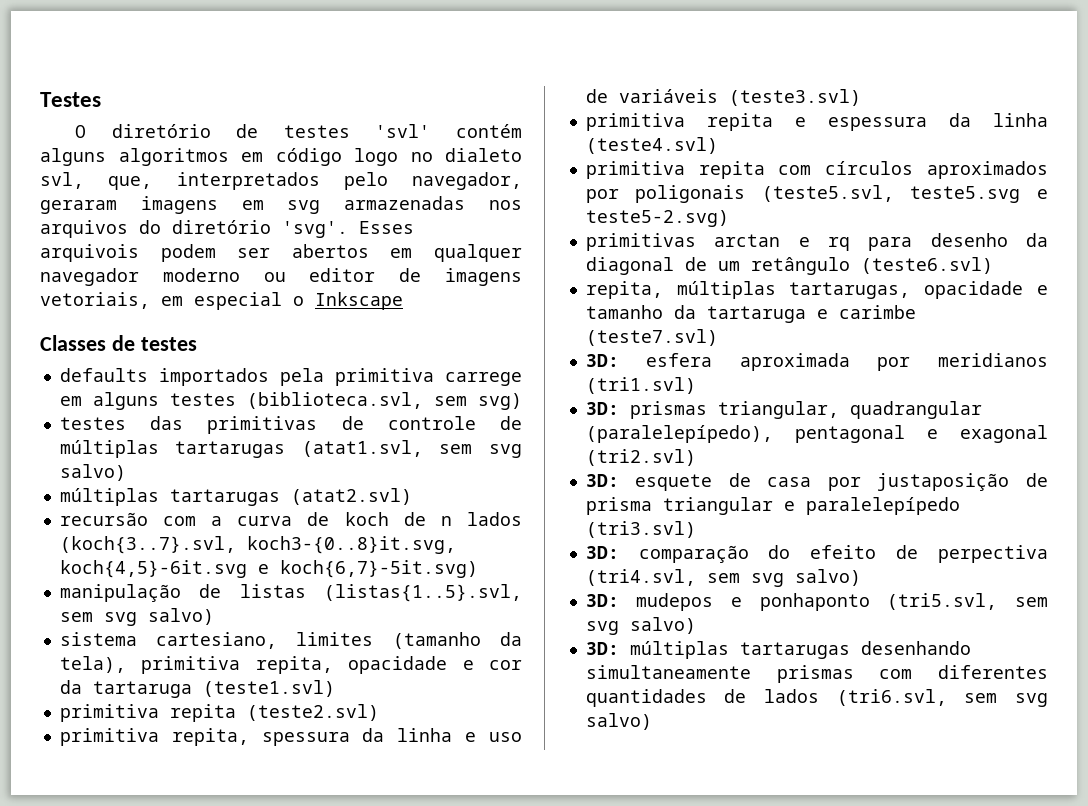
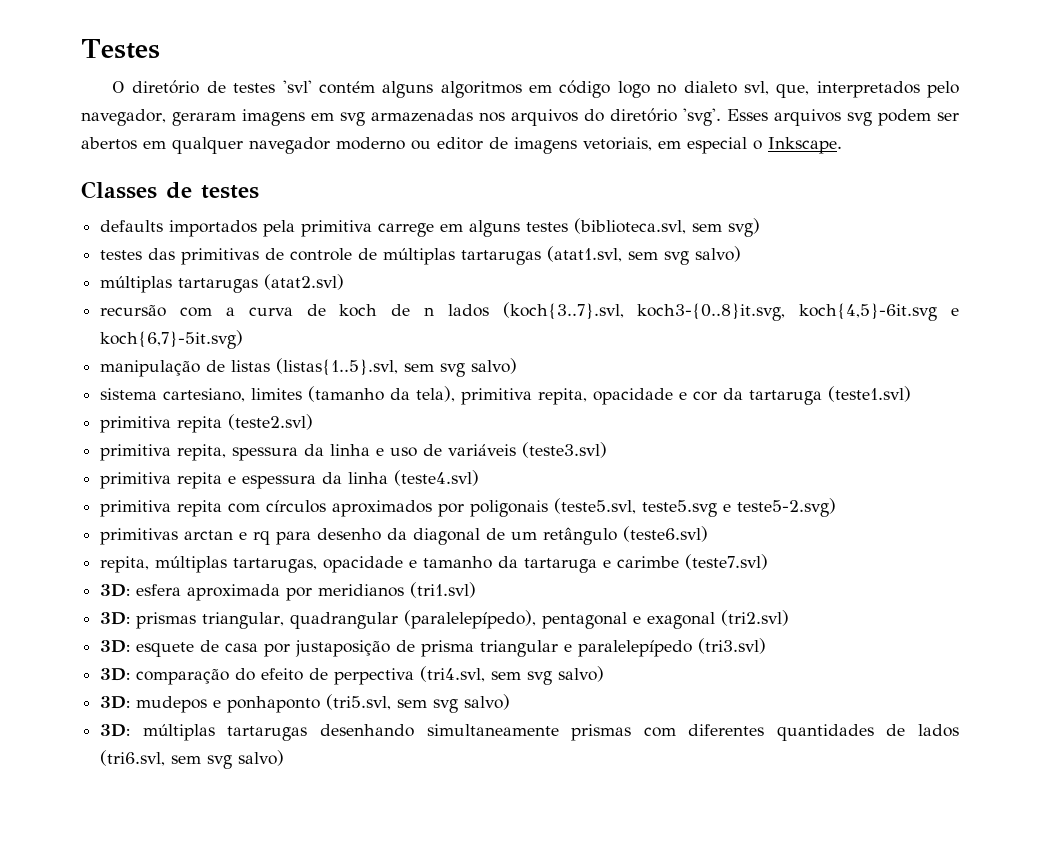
- Esses arquivois podem ser abertos em qualquer navegador moderno ou editor de imagens vetoriais, em especial o Inkscape
+ Esses arquivos svg podem ser abertos em qualquer navegador moderno ou editor de imagens vetoriais, em especial o Inkscape.

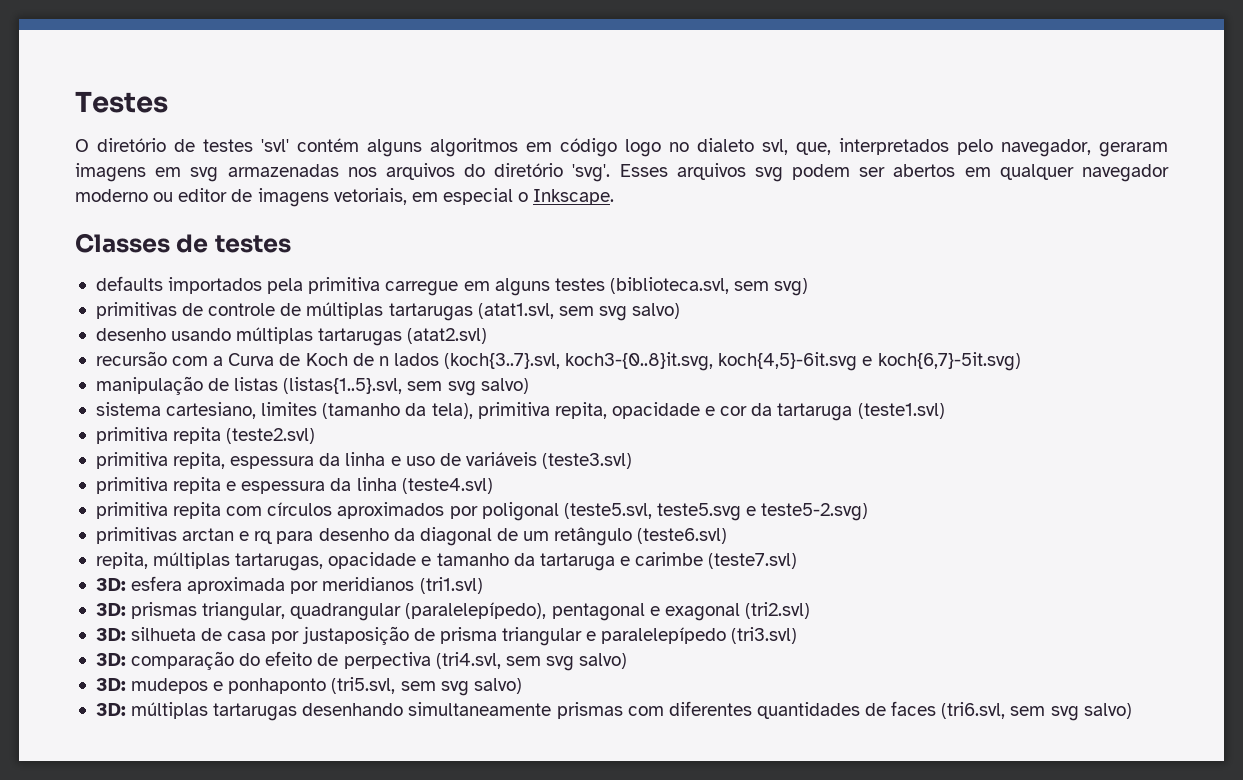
- defaults importados pela primitiva carrege em alguns testes (biblioteca.svl, sem svg)
+ defaults importados pela primitiva carregue em alguns testes (biblioteca.svl, sem svg)
- testes das primitivas de controle de múltiplas tartarugas (atat1.svl, sem svg salvo)
+ primitivas de controle de múltiplas tartarugas (atat1.svl, sem svg salvo)
- múltiplas tartarugas (atat2.svl)
+ desenho usando múltiplas tartarugas (atat2.svl)
- recursão com a curva de koch de n lados (koch{3..7}.svl, koch3-{0..8}it.svg, koch{4,5}-6it.svg e koch{6,7}-5it.svg)
+ recursão com a Curva de Koch de n lados (koch{3..7}.svl, koch3-{0..8}it.svg, koch{4,5}-6it.svg e koch{6,7}-5it.svg)
- primitiva repita, spessura da linha e uso de variáveis (teste3.svl)
+ primitiva repita, espessura da linha e uso de variáveis (teste3.svl)
- primitiva repita com círculos aproximados por poligonais (teste5.svl, teste5.svg e teste5-2.svg)
+ primitiva repita com círculos aproximados por poligonal (teste5.svl, teste5.svg e teste5-2.svg)
- 3D: esquete de casa por justaposição de prisma triangular e paralelepípedo (tri3.svl)
+ 3D: silhueta de casa por justaposição de prisma triangular e paralelepípedo (tri3.svl)
- 3D: múltiplas tartarugas desenhando simultaneamente prismas com diferentes quantidades de lados (tri6.svl, sem svg salvo)
+ 3D: múltiplas tartarugas desenhando simultaneamente prismas com diferentes quantidades de faces (tri6.svl, sem svg salvo)

